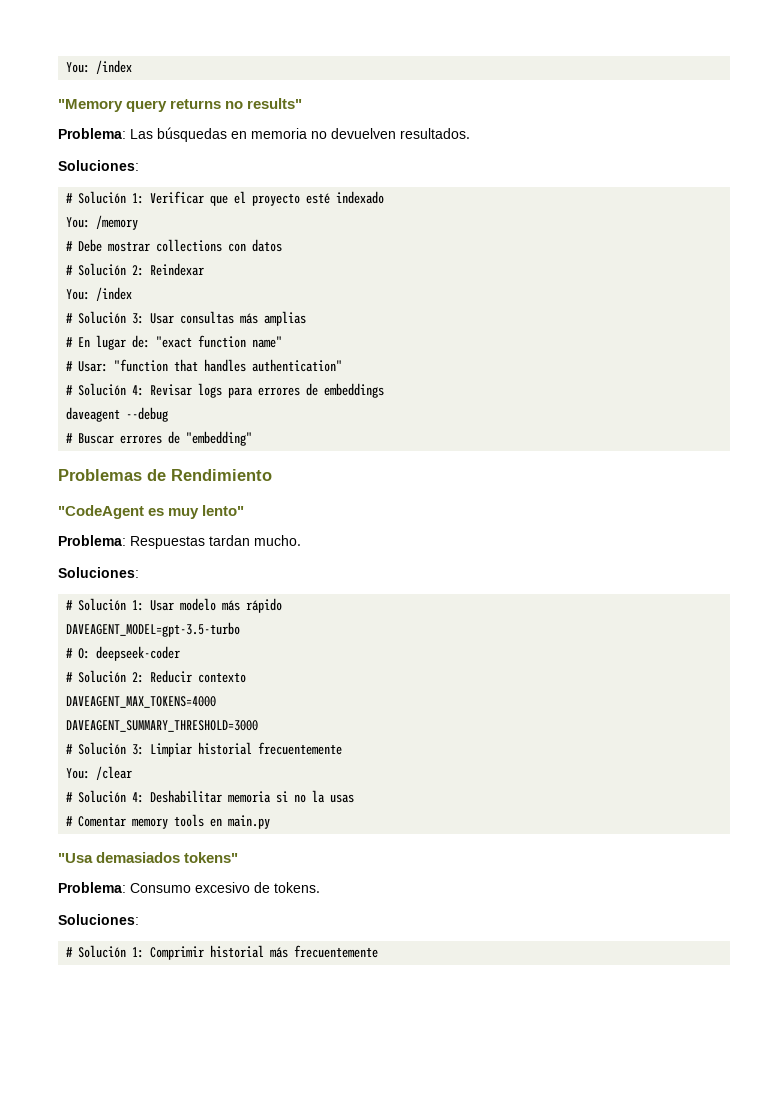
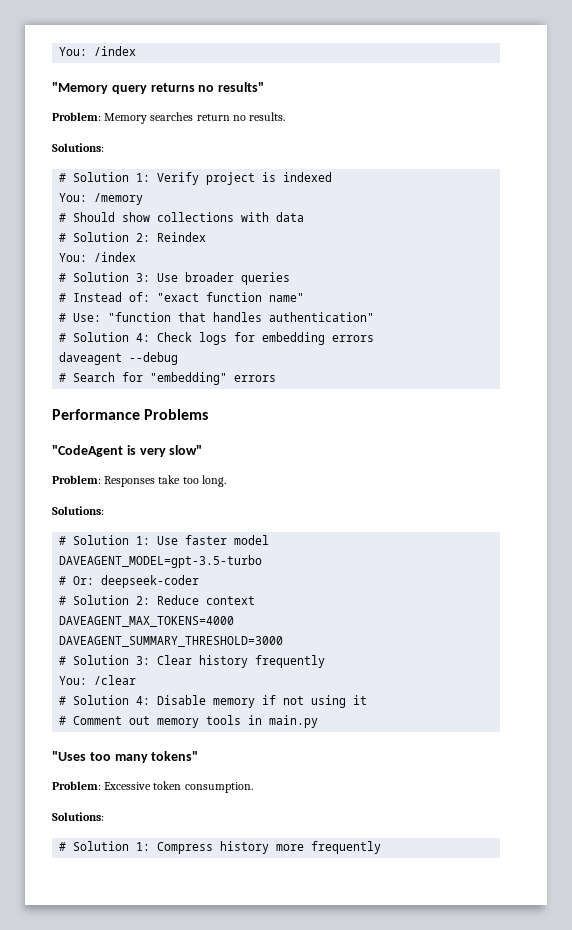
- Problema: Las búsquedas en memoria no devuelven resultados.
- Soluciones:
- # Solución 1: Verificar que el proyecto esté indexado
+ Problem: Memory searches return no results.
+ Solutions:
+ # Solution 1: Verify project is indexed
  You: /memory
- # Debe mostrar collections con datos
- # Solución 2: Reindexar
+ # Should show collections with data
+ # Solution 2: Reindex
  You: /index
- # Solución 3: Usar consultas más amplias
- # En lugar de: "exact function name"
+ # Solution 3: Use broader queries
+ # Instead of: "exact function name"
- # Usar: "function that handles authentication"
+ # Use: "function that handles authentication"
- # Solución 4: Revisar logs para errores de embeddings
+ # Solution 4: Check logs for embedding errors
  daveagent --debug
- # Buscar errores de "embedding"
- Problemas de Rendimiento
- "CodeAgent es muy lento"
- Problema: Respuestas tardan mucho.
- Soluciones:
- # Solución 1: Usar modelo más rápido
+ # Search for "embedding" errors
+ Performance Problems
+ "CodeAgent is very slow"
+ Problem: Responses take too long.
+ Solutions:
+ # Solution 1: Use faster model
- # O: deepseek-coder
+ # Or: deepseek-coder
- # Solución 2: Reducir contexto
+ # Solution 2: Reduce context
- # Solución 3: Limpiar historial frecuentemente
+ # Solution 3: Clear history frequently
  You: /clear
- # Solución 4: Deshabilitar memoria si no la usas
- # Comentar memory tools en main.py
+ # Solution 4: Disable memory if not using it
+ # Comment out memory tools in main.py
- "Usa demasiados tokens"
- Problema: Consumo excesivo de tokens.
- Soluciones:
- # Solución 1: Comprimir historial más frecuentemente
+ "Uses too many tokens"
+ Problem: Excessive token consumption.
+ Solutions:
+ # Solution 1: Compress history more frequently

